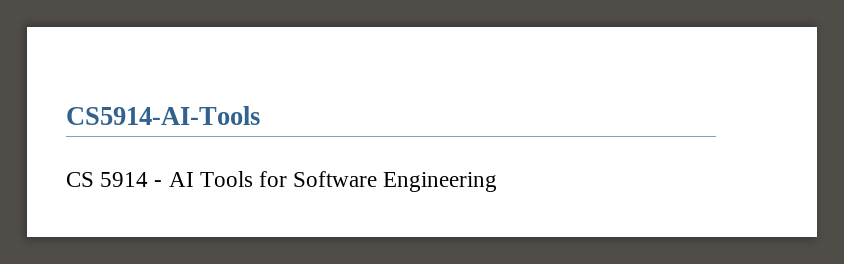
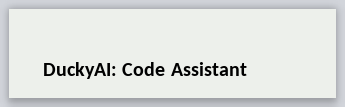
- CS5914-AI-Tools
- CS 5914 - AI Tools for Software Engineering
+ DuckyAI: Code Assistant

